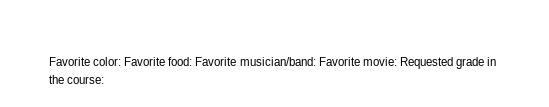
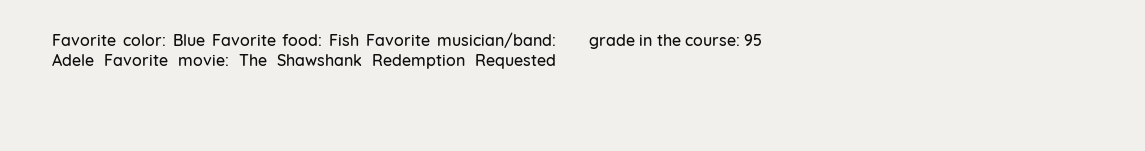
- Favorite color: Favorite food: Favorite musician/band: Favorite movie: Requested grade in the course:
+ Favorite color: Blue Favorite food: Fish Favorite musician/band: Adele Favorite movie: The Shawshank Redemption Requested grade in the course: 95

